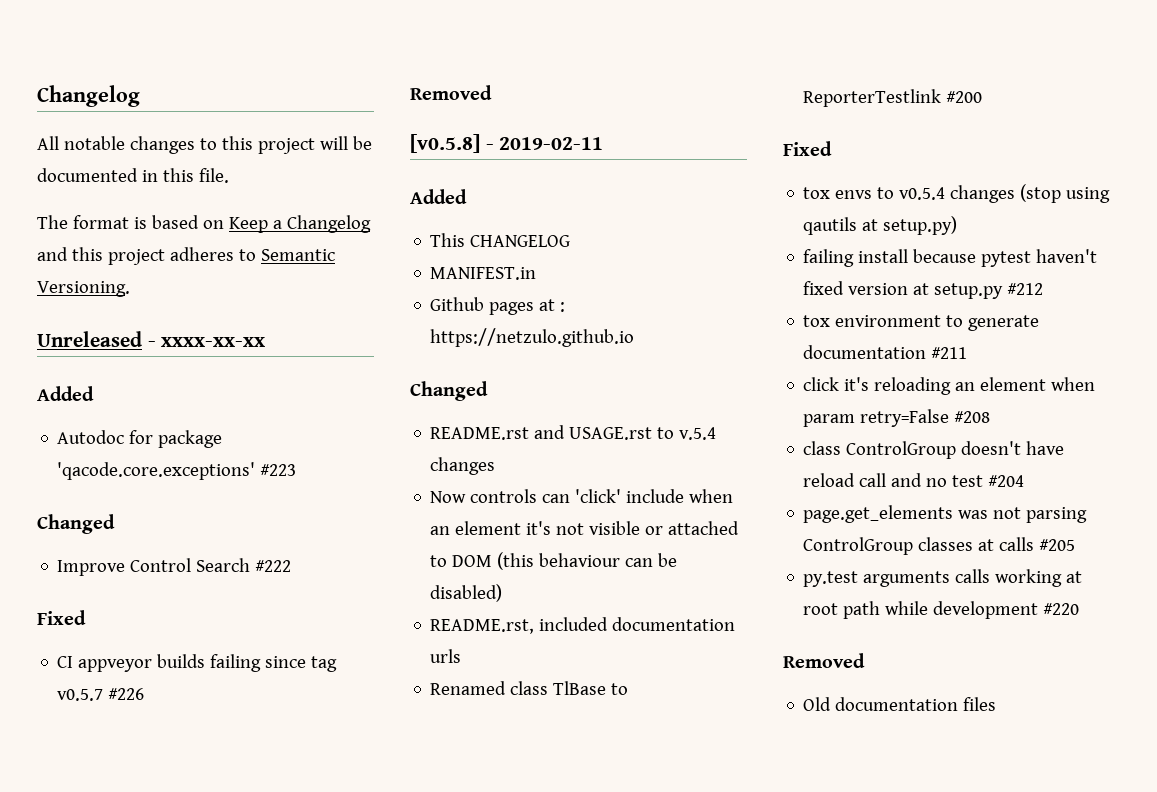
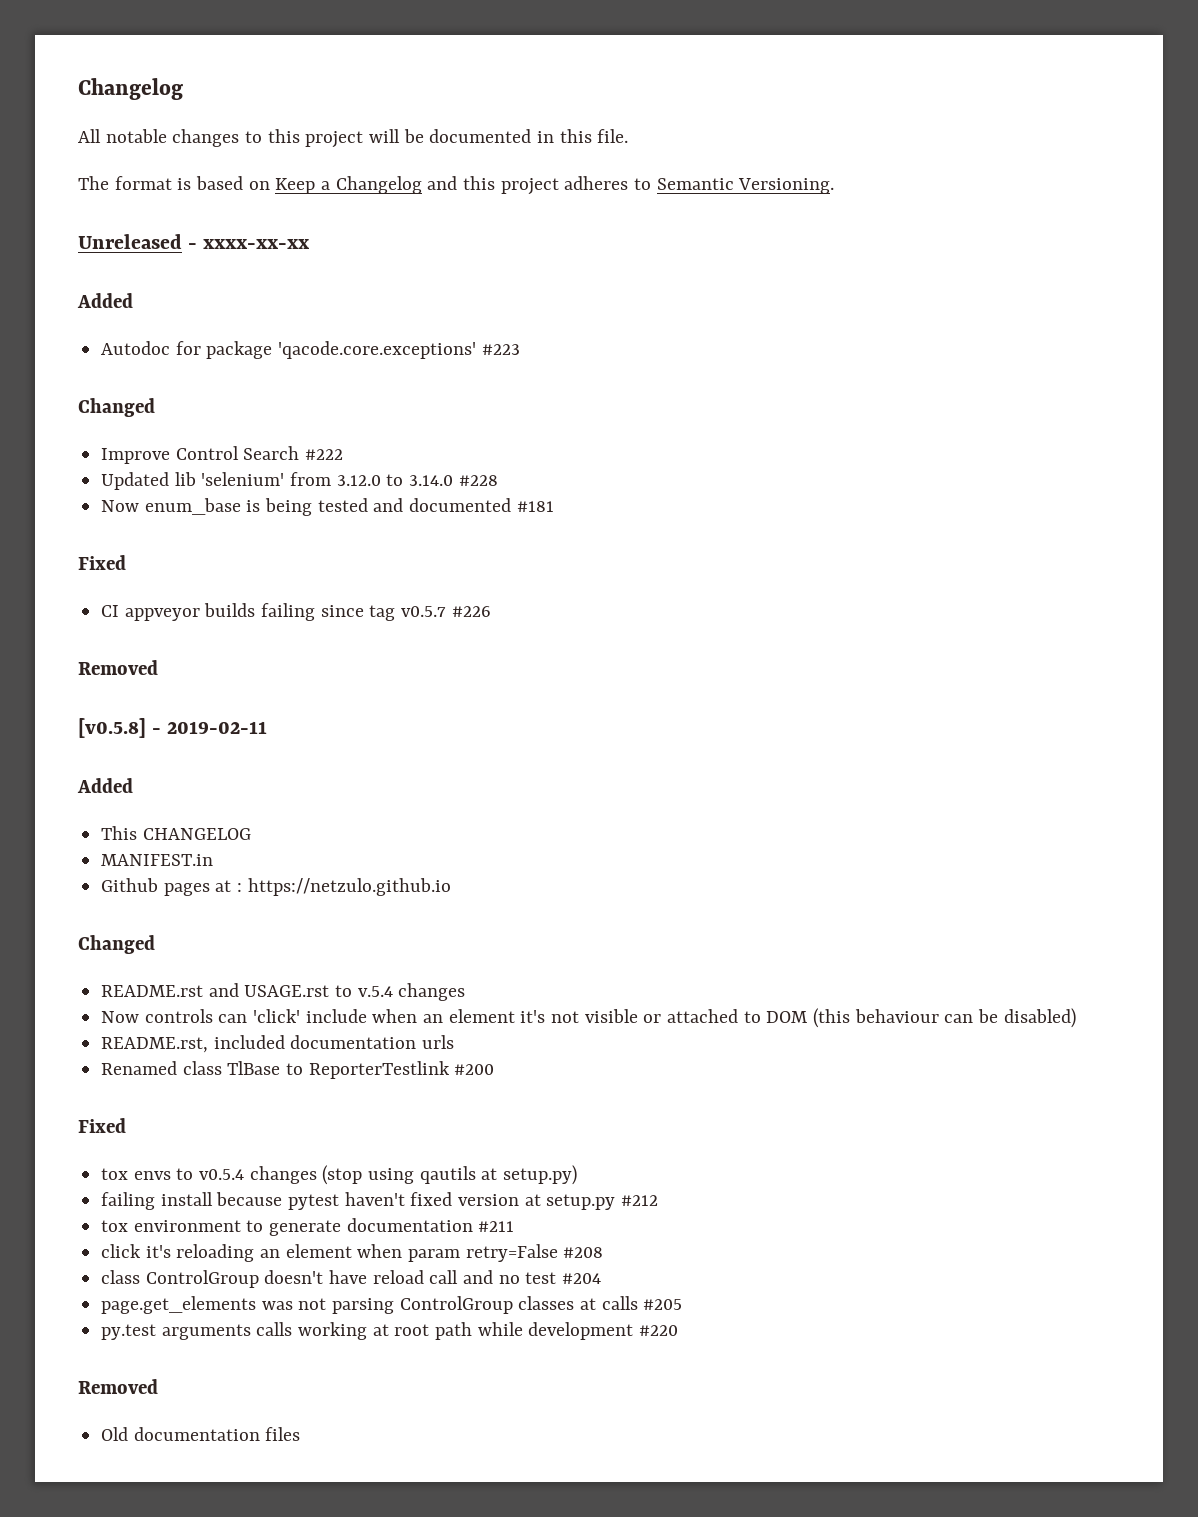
+ Updated lib 'selenium' from 3.12.0 to 3.14.0 #228
+ Now enum_base is being tested and documented #181

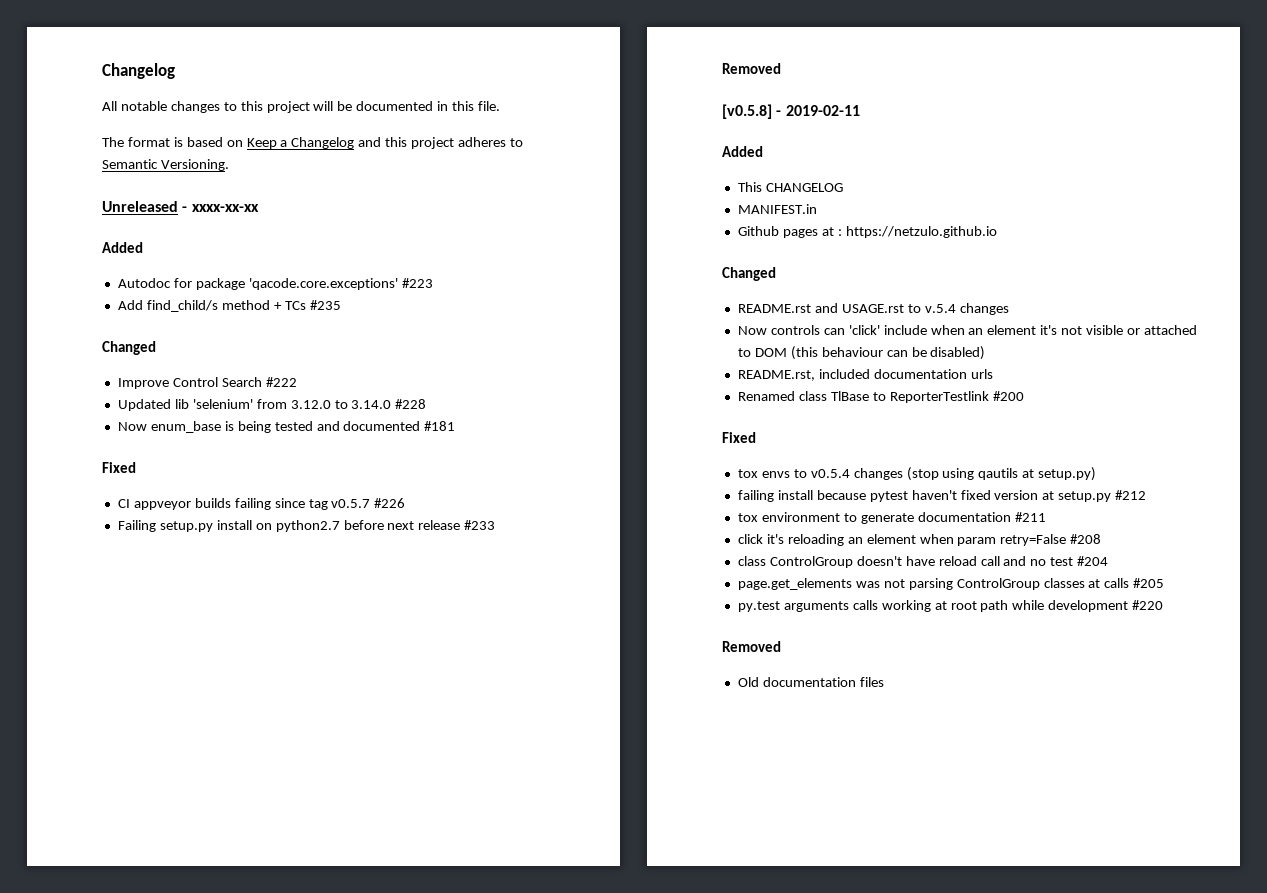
+ Add find_child/s method + TCs #235
+ Failing setup.py install on python2.7 before next release #233

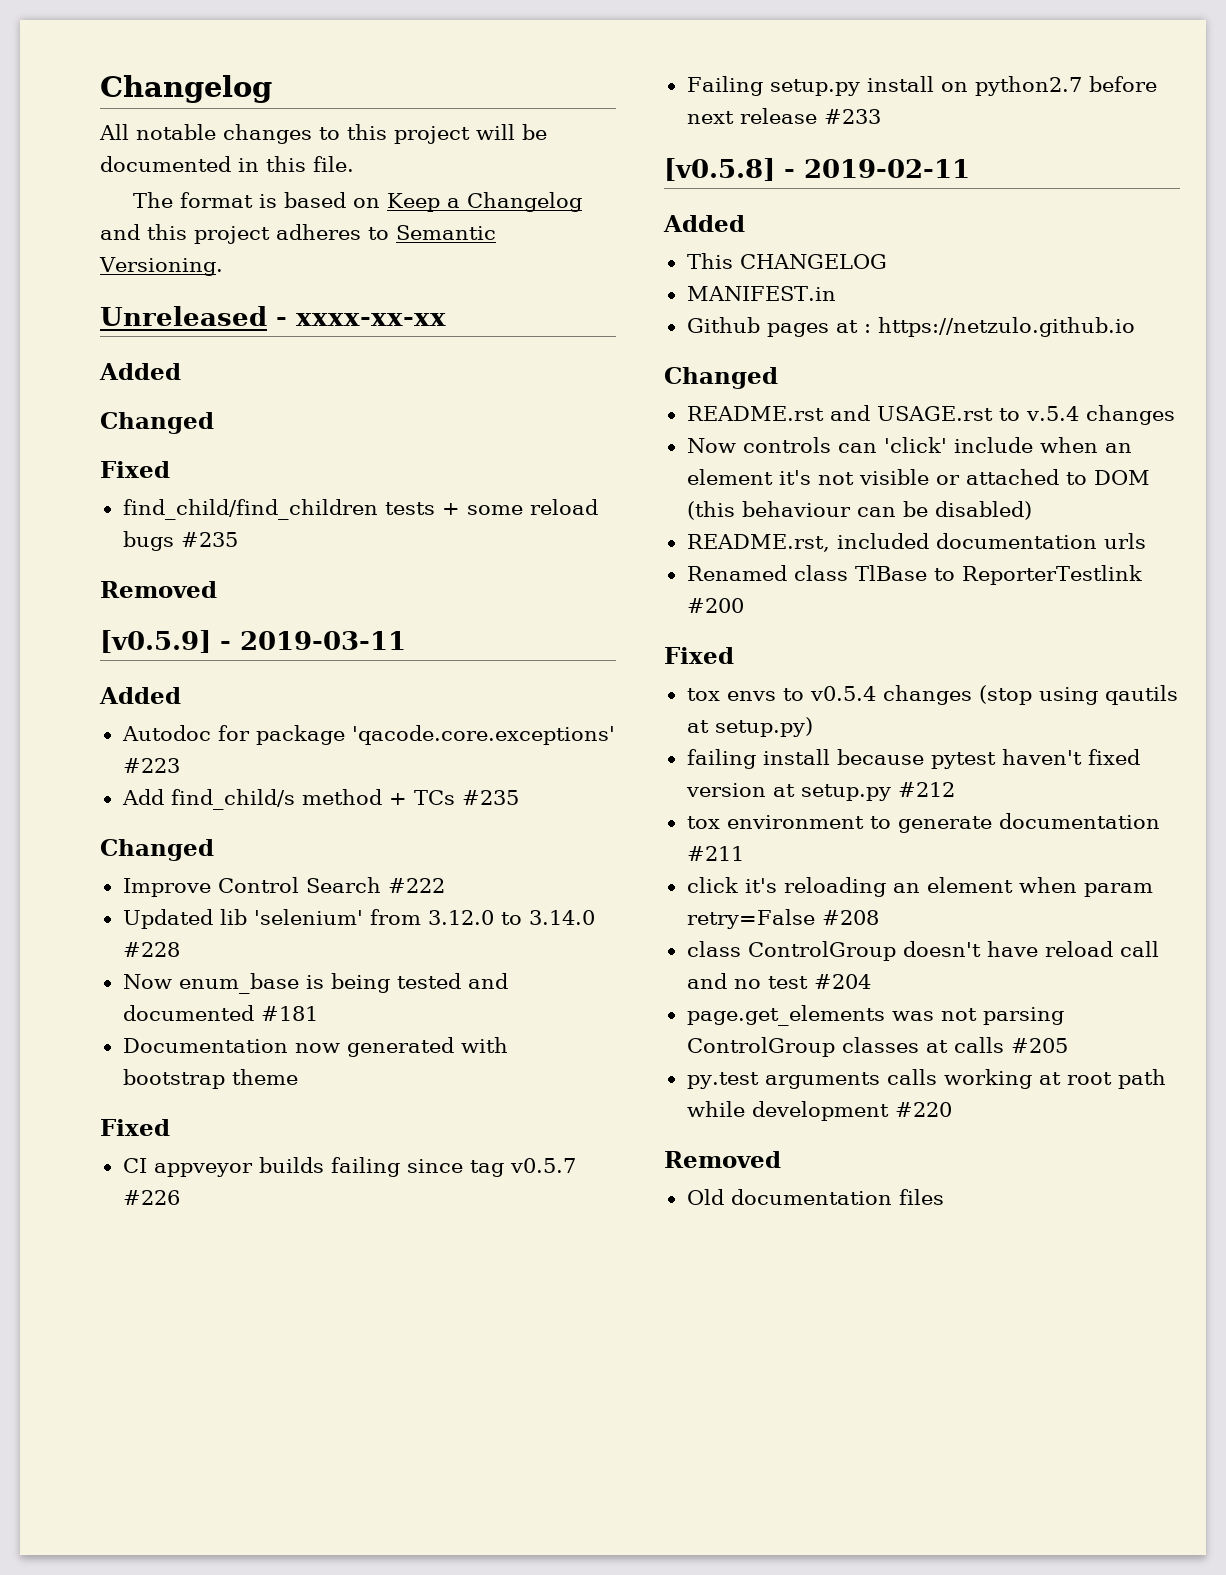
  Unreleased - xxxx-xx-xx
+ Added
+ Changed
+ Fixed
+ find_child/find_children tests + some reload bugs #235
+ Removed
+ [v0.5.9] - 2019-03-11
+ Documentation now generated with bootstrap theme
  Failing setup.py install on python2.7 before next release #233
- Removed

